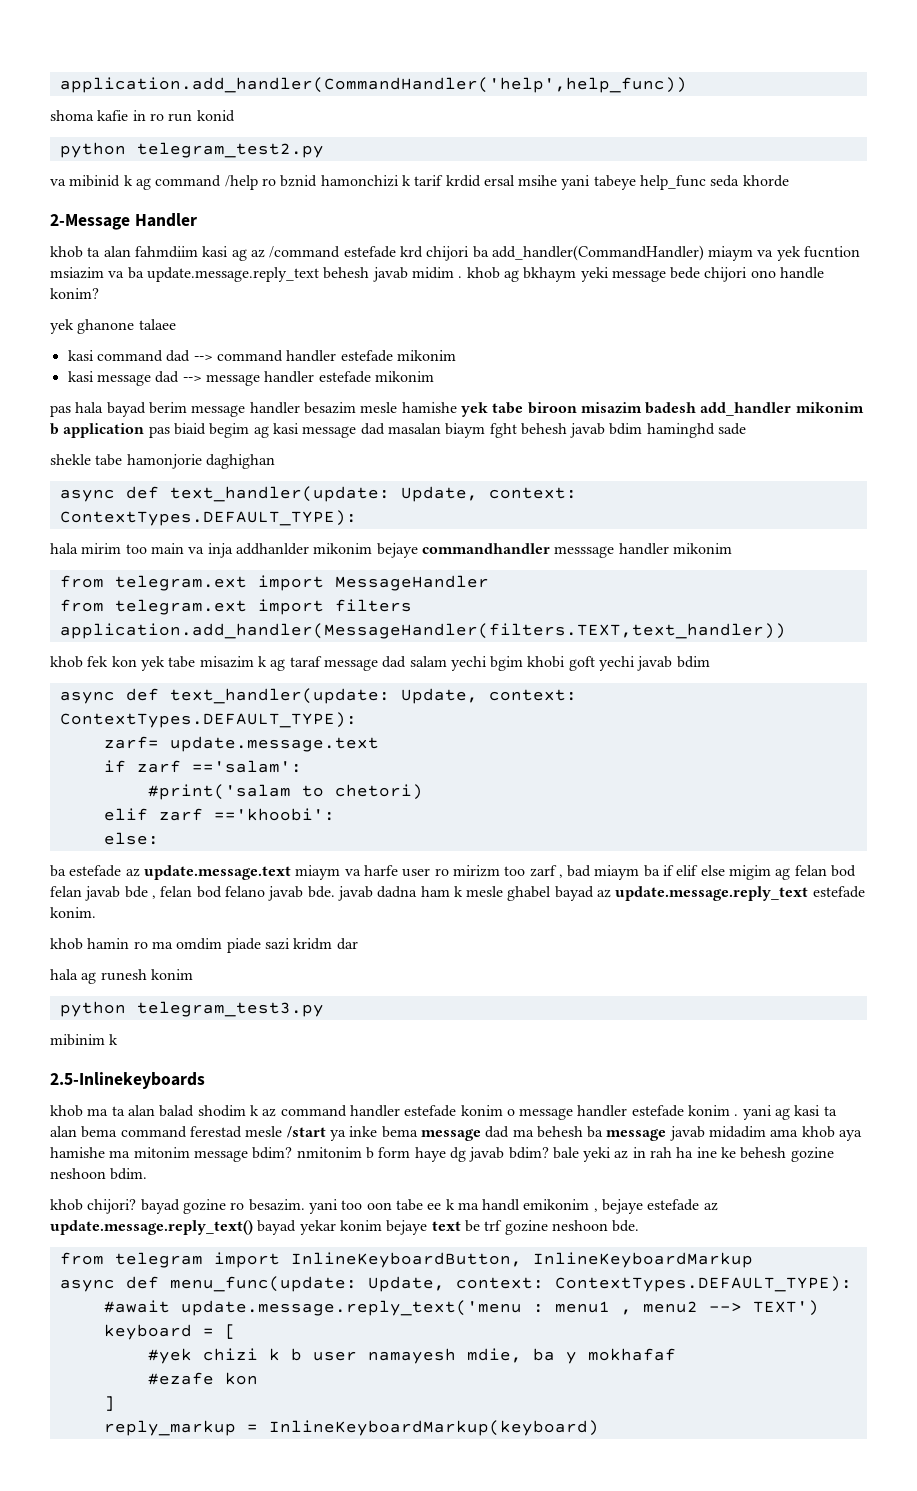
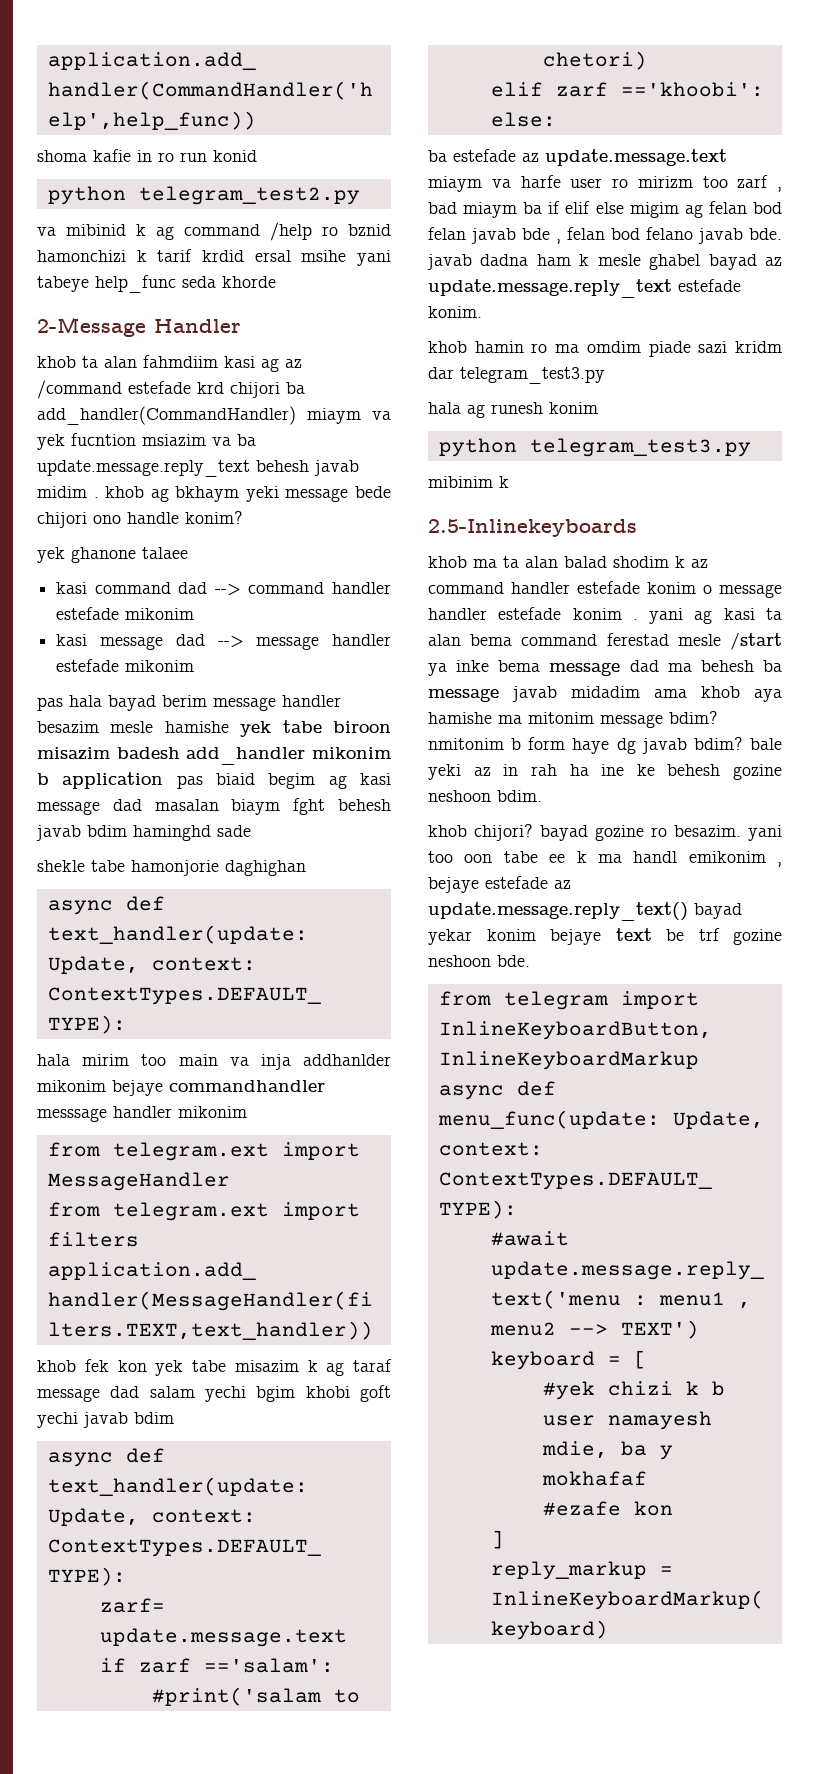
- khob hamin ro ma omdim piade sazi kridm dar
+ khob hamin ro ma omdim piade sazi kridm dar telegram_test3.py

